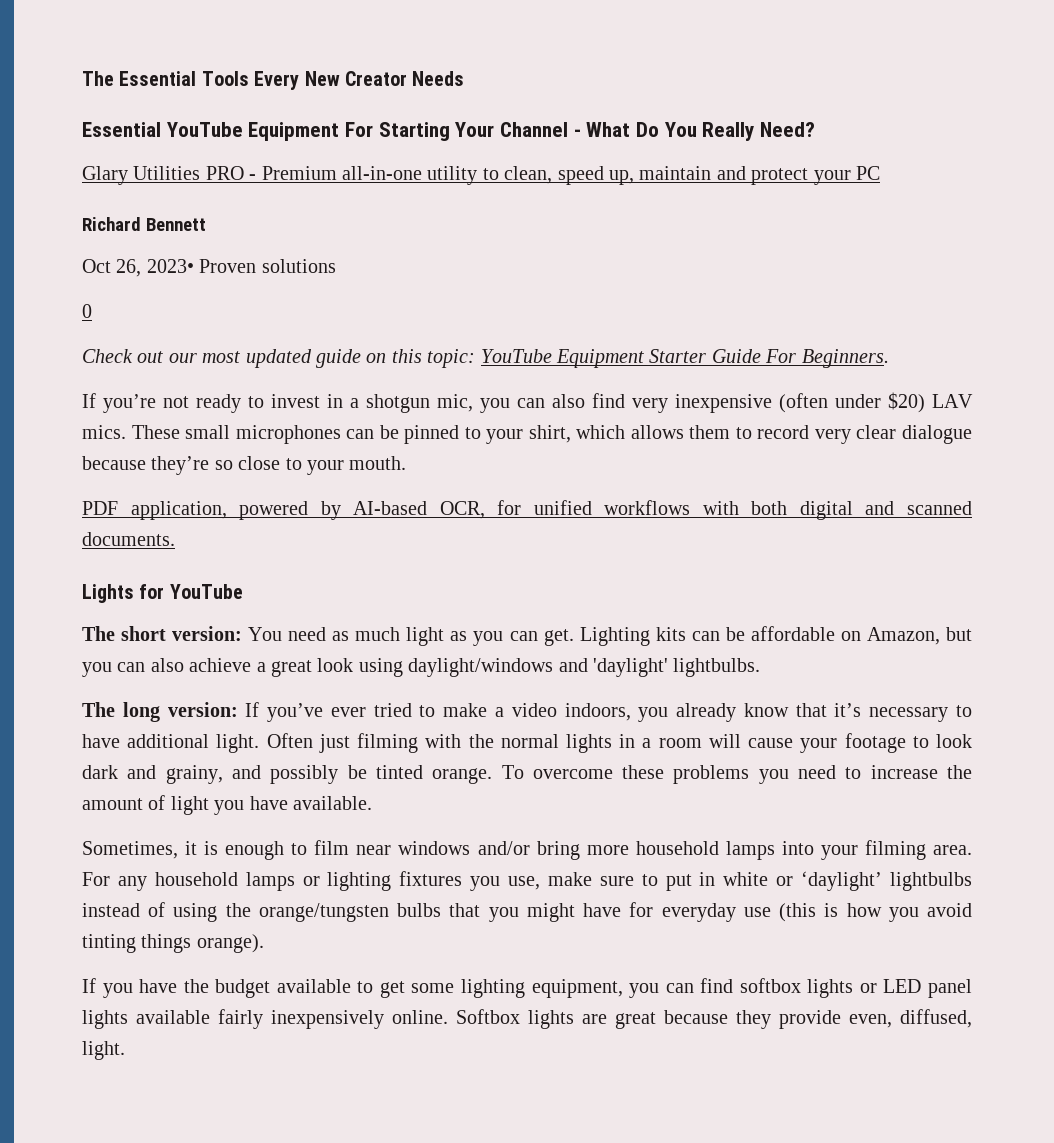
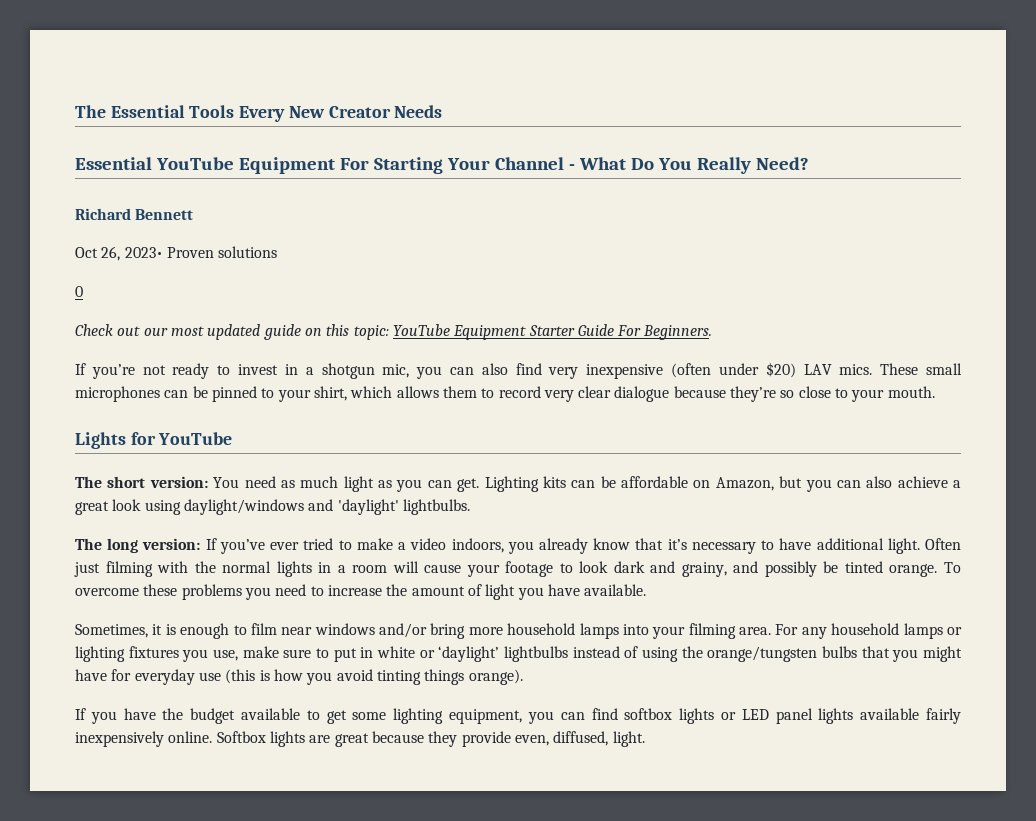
- Glary Utilities PRO - Premium all-in-one utility to clean, speed up, maintain and protect your PC
- PDF application, powered by AI-based OCR, for unified workflows with both digital and scanned documents.

